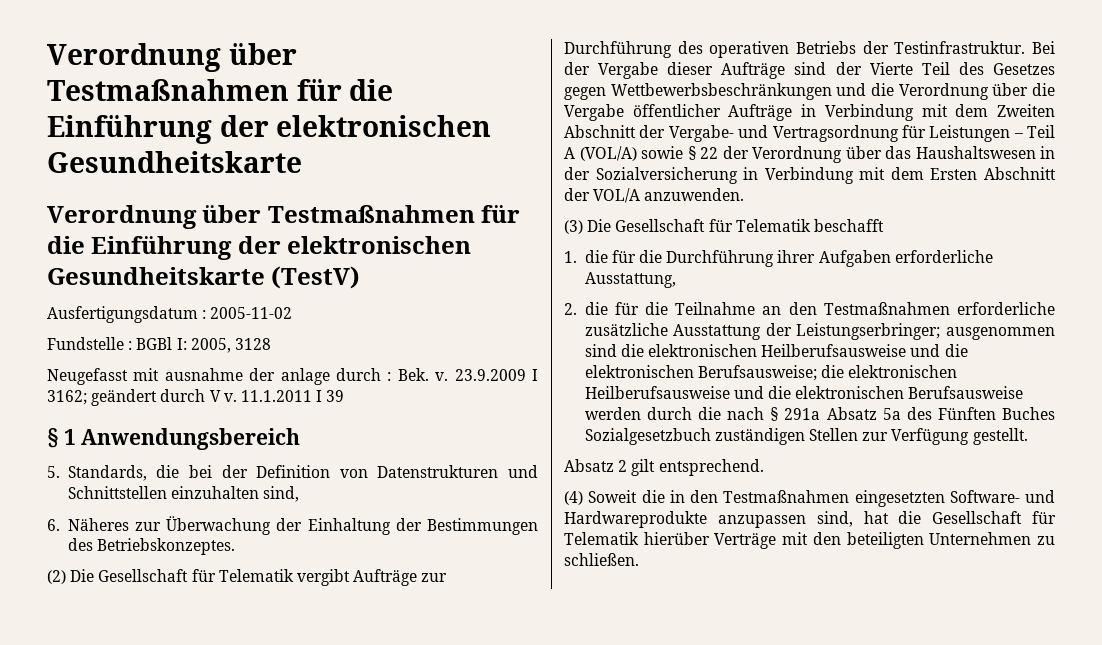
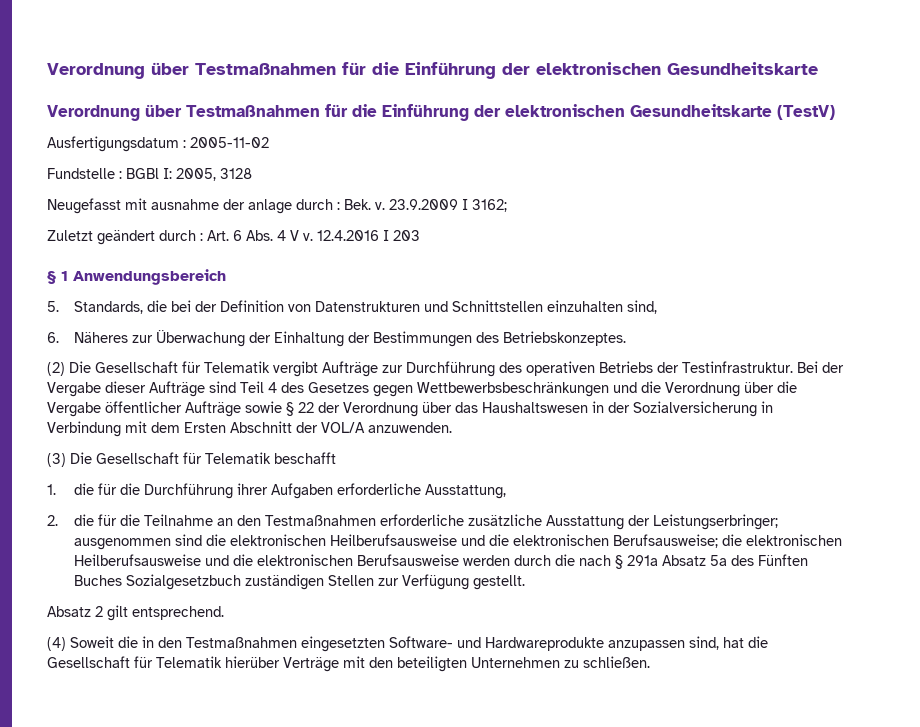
- 23.9.2009 I 3162; geändert durch V v. 11.1.2011 I 39
+ 23.9.2009 I 3162;
+ Zuletzt geändert durch : Art. 6 Abs. 4 V v. 12.4.2016 I 203
- Bei der Vergabe dieser Aufträge sind der Vierte Teil des Gesetzes gegen Wettbewerbsbeschränkungen und die Verordnung über die Vergabe öffentlicher Aufträge in Verbindung mit dem Zweiten Abschnitt der Vergabe- und Vertragsordnung für Leistungen – Teil A (VOL/A) sowie § 22 der Verordnung über das Haushaltswesen in der Sozialversicherung in Verbindung mit dem Ersten Abschnitt der VOL/A anzuwenden.
+ Bei der Vergabe dieser Aufträge sind Teil 4 des Gesetzes gegen Wettbewerbsbeschränkungen und die Verordnung über die Vergabe öffentlicher Aufträge sowie § 22 der Verordnung über das Haushaltswesen in der Sozialversicherung in Verbindung mit dem Ersten Abschnitt der VOL/A anzuwenden.

